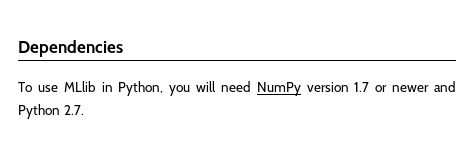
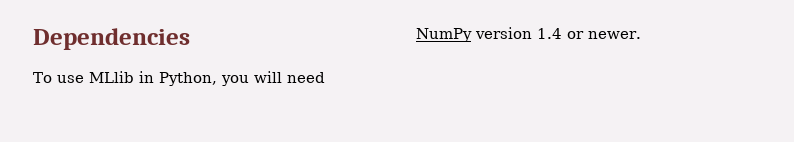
- To use MLlib in Python, you will need NumPy version 1.7 or newer and Python 2.7.
+ To use MLlib in Python, you will need NumPy version 1.4 or newer.

